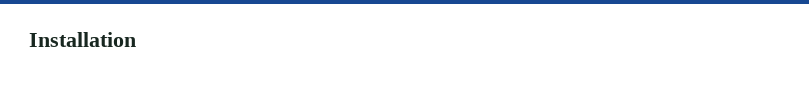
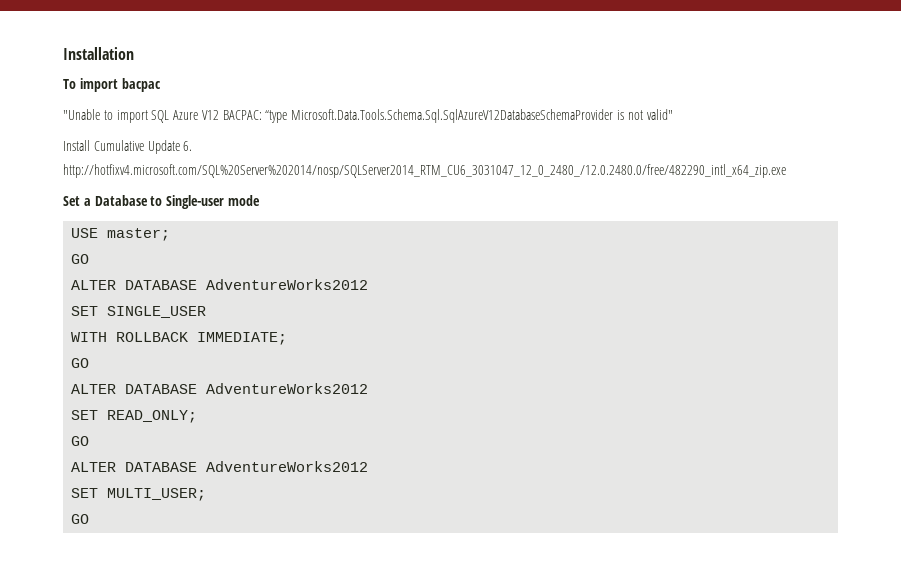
+ To import bacpac
+ "Unable to import SQL Azure V12 BACPAC: “type Microsoft.Data.Tools.Schema.Sql.SqlAzureV12DatabaseSchemaProvider is not valid"
+ Install Cumulative Update 6. http://hotfixv4.microsoft.com/SQL%20Server%202014/nosp/SQLServer2014_RTM_CU6_3031047_12_0_2480_/12.0.2480.0/free/482290_intl_x64_zip.exe
+ Set a Database to Single-user mode
+ USE master;
+ GO
+ ALTER DATABASE AdventureWorks2012
+ SET SINGLE_USER
+ WITH ROLLBACK IMMEDIATE;
+ GO
+ ALTER DATABASE AdventureWorks2012
+ SET READ_ONLY;
+ GO
+ ALTER DATABASE AdventureWorks2012
+ SET MULTI_USER;
+ GO

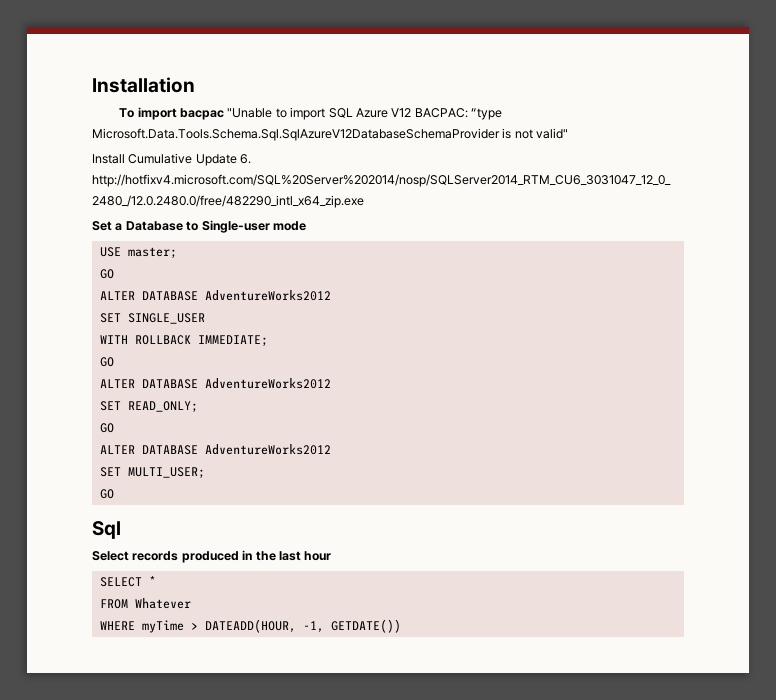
- To import bacpac
- "Unable to import SQL Azure V12 BACPAC: “type Microsoft.Data.Tools.Schema.Sql.SqlAzureV12DatabaseSchemaProvider is not valid"
+ To import bacpac "Unable to import SQL Azure V12 BACPAC: “type Microsoft.Data.Tools.Schema.Sql.SqlAzureV12DatabaseSchemaProvider is not valid"
+ Sql
+ Select records produced in the last hour
+ SELECT *
+ FROM Whatever
+ WHERE myTime > DATEADD(HOUR, -1, GETDATE())

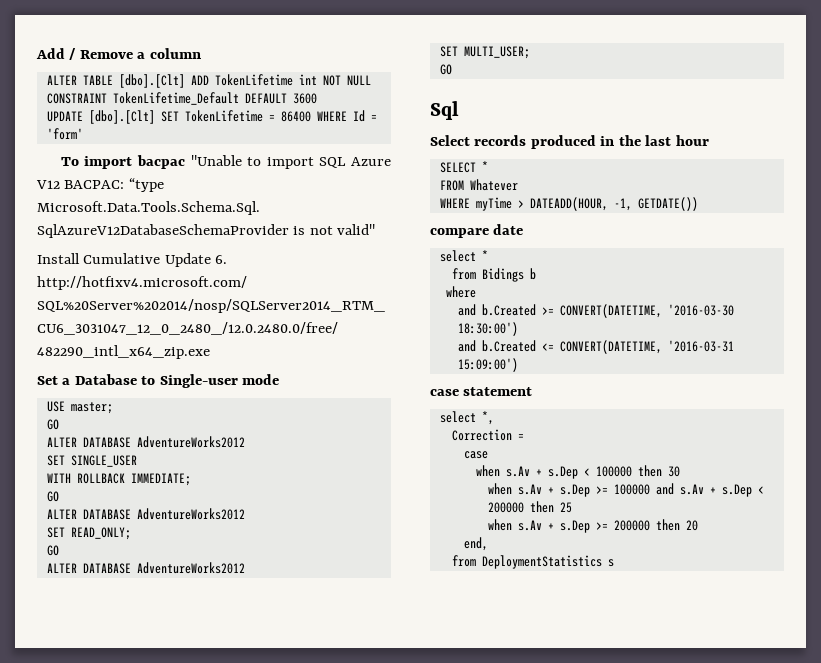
- Installation
+ Add / Remove a column
+ ALTER TABLE [dbo].[Clt] ADD TokenLifetime int NOT NULL CONSTRAINT TokenLifetime_Default DEFAULT 3600
+ UPDATE [dbo].[Clt] SET TokenLifetime = 86400 WHERE Id = 'form'
+ compare date
+ select *
+ from Bidings b
+ where
+ and b.Created >= CONVERT(DATETIME, '2016-03-30 18:30:00')
+ and b.Created <= CONVERT(DATETIME, '2016-03-31 15:09:00')
+ case statement
+ select *,
+ Correction =
+ case
+ when s.Av + s.Dep < 100000 then 30
+ when s.Av + s.Dep >= 100000 and s.Av + s.Dep < 200000 then 25
+ when s.Av + s.Dep >= 200000 then 20
+ end,
+ from DeploymentStatistics s

